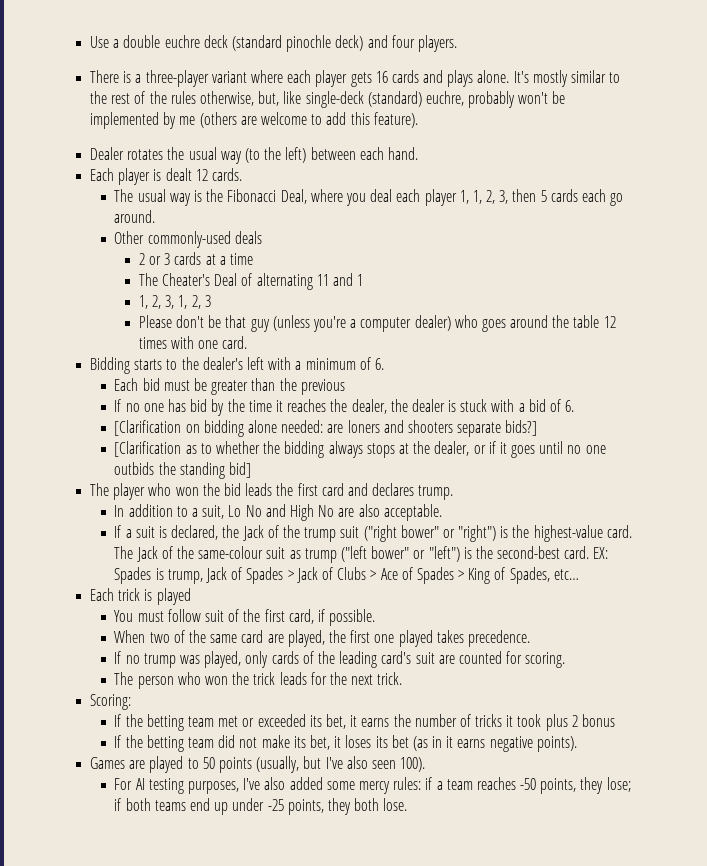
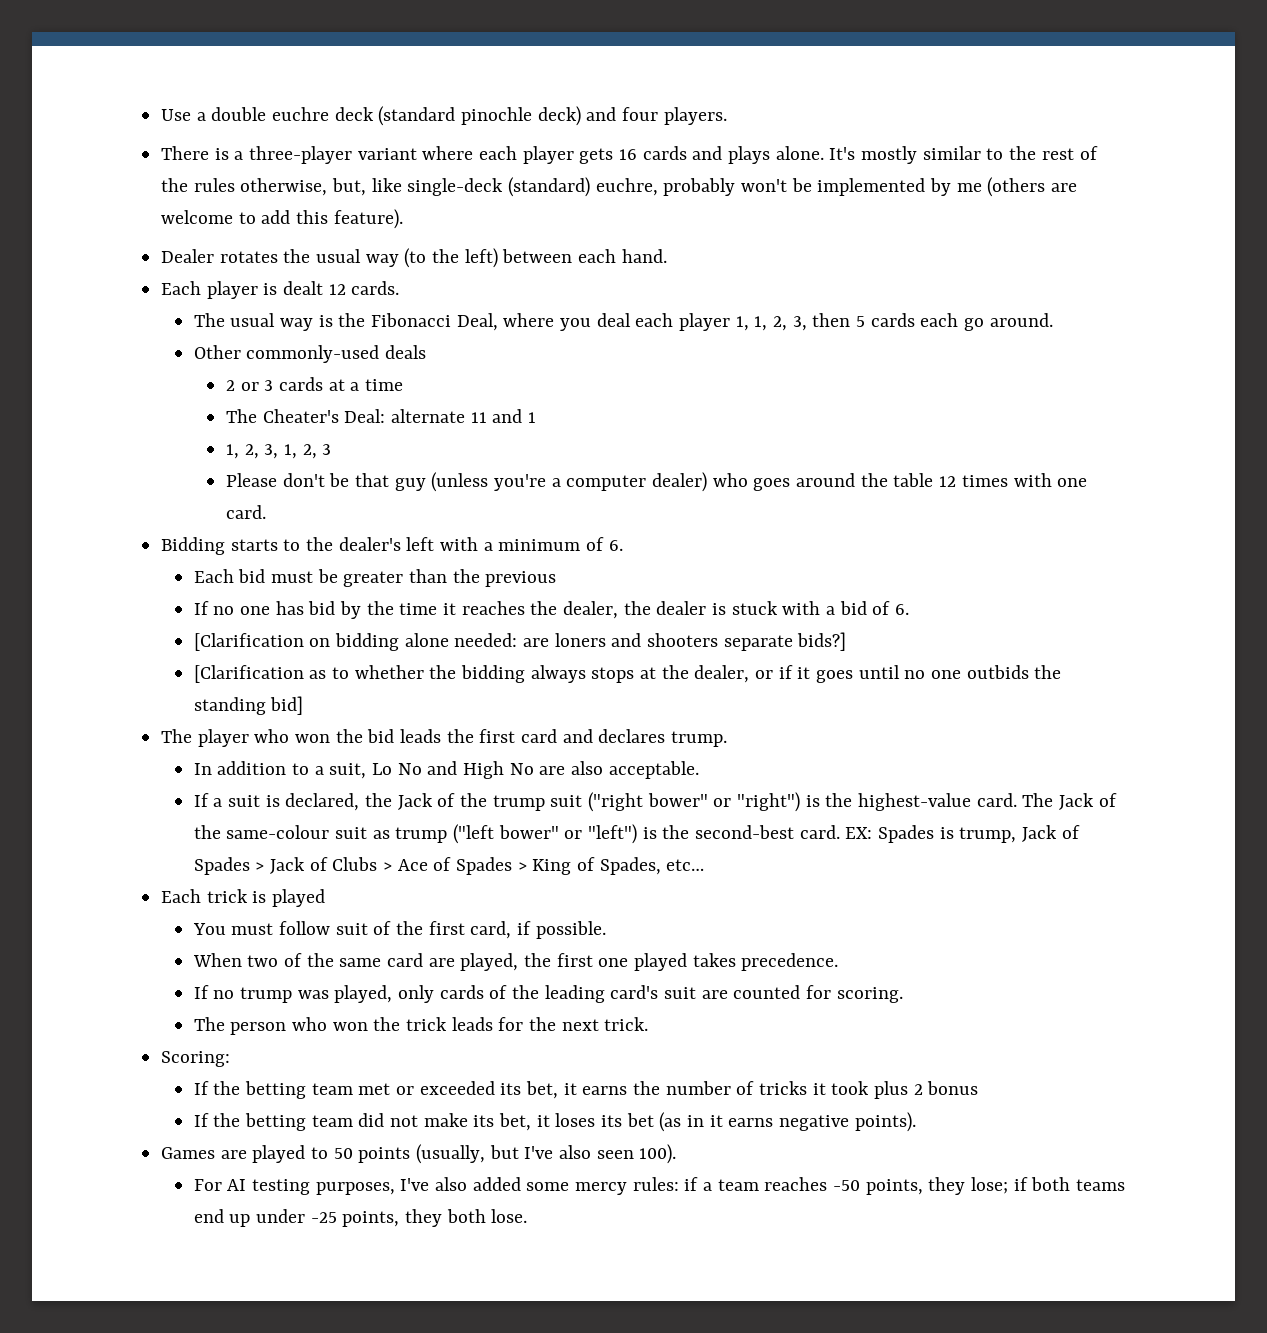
- The Cheater's Deal of alternating 11 and 1
+ The Cheater's Deal: alternate 11 and 1

